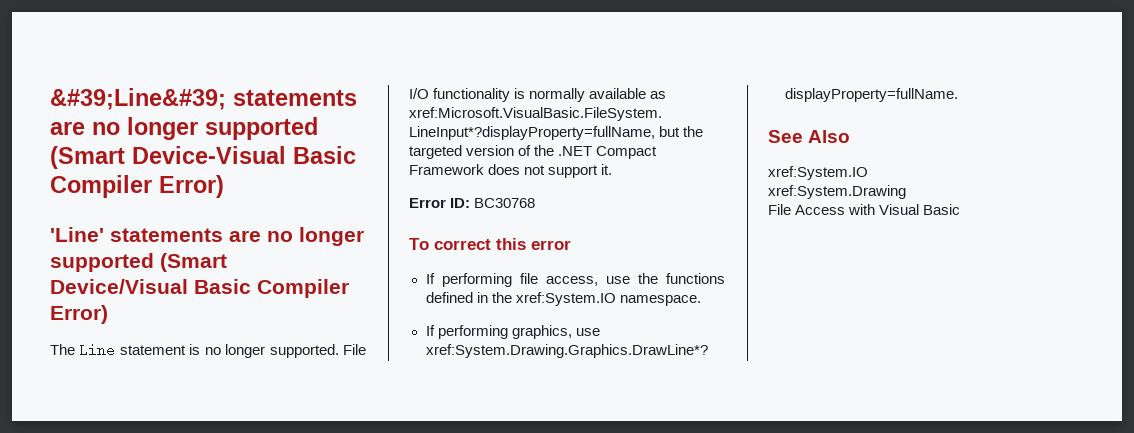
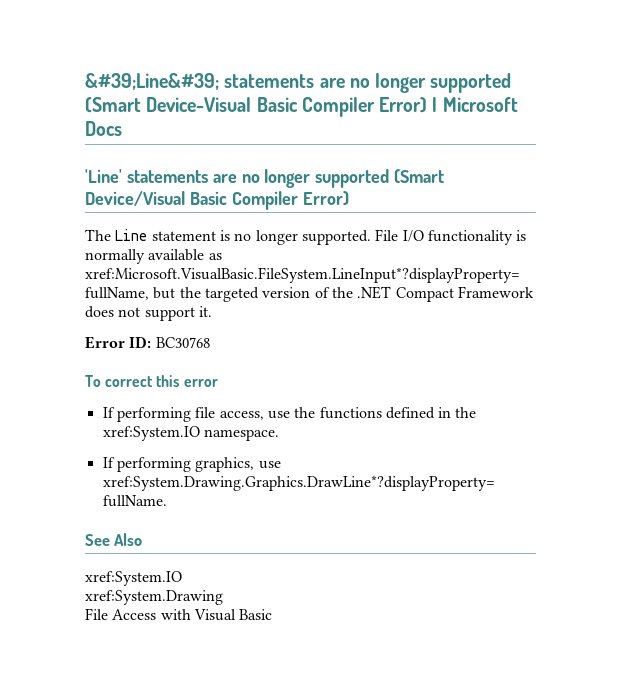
- &#39;Line&#39; statements are no longer supported (Smart Device-Visual Basic Compiler Error)
+ &#39;Line&#39; statements are no longer supported (Smart Device-Visual Basic Compiler Error) | Microsoft Docs

